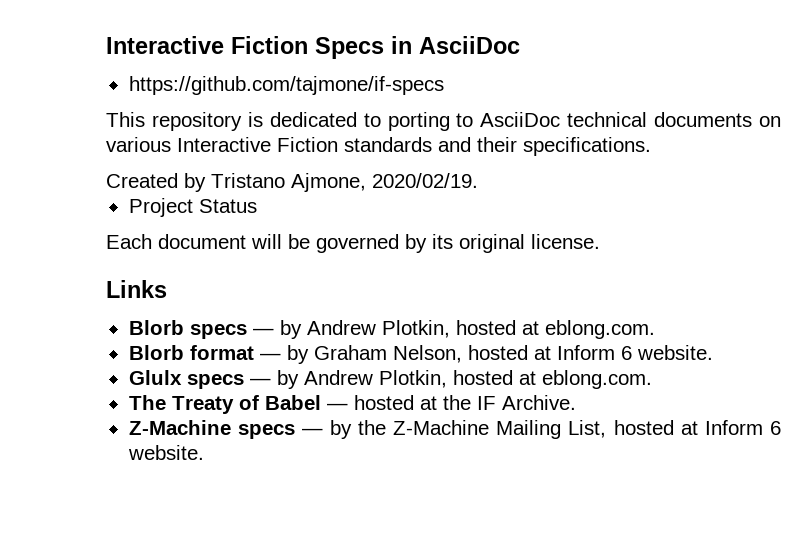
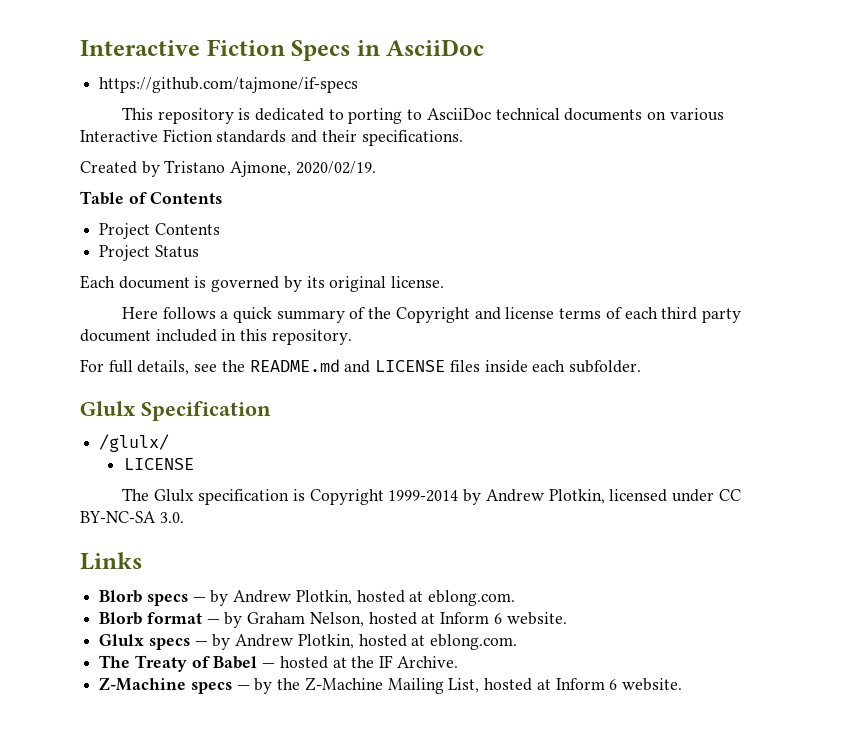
+ Table of Contents
+ Project Contents
- Each document will be governed by its original license.
+ Each document is governed by its original license.
+ Here follows a quick summary of the Copyright and license terms of each third party document included in this repository.
+ For full details, see the README.md and LICENSE files inside each subfolder.
+ Glulx Specification
+ /glulx/
+ LICENSE
+ The Glulx specification is Copyright 1999-2014 by Andrew Plotkin, licensed under CC BY-NC-SA 3.0.

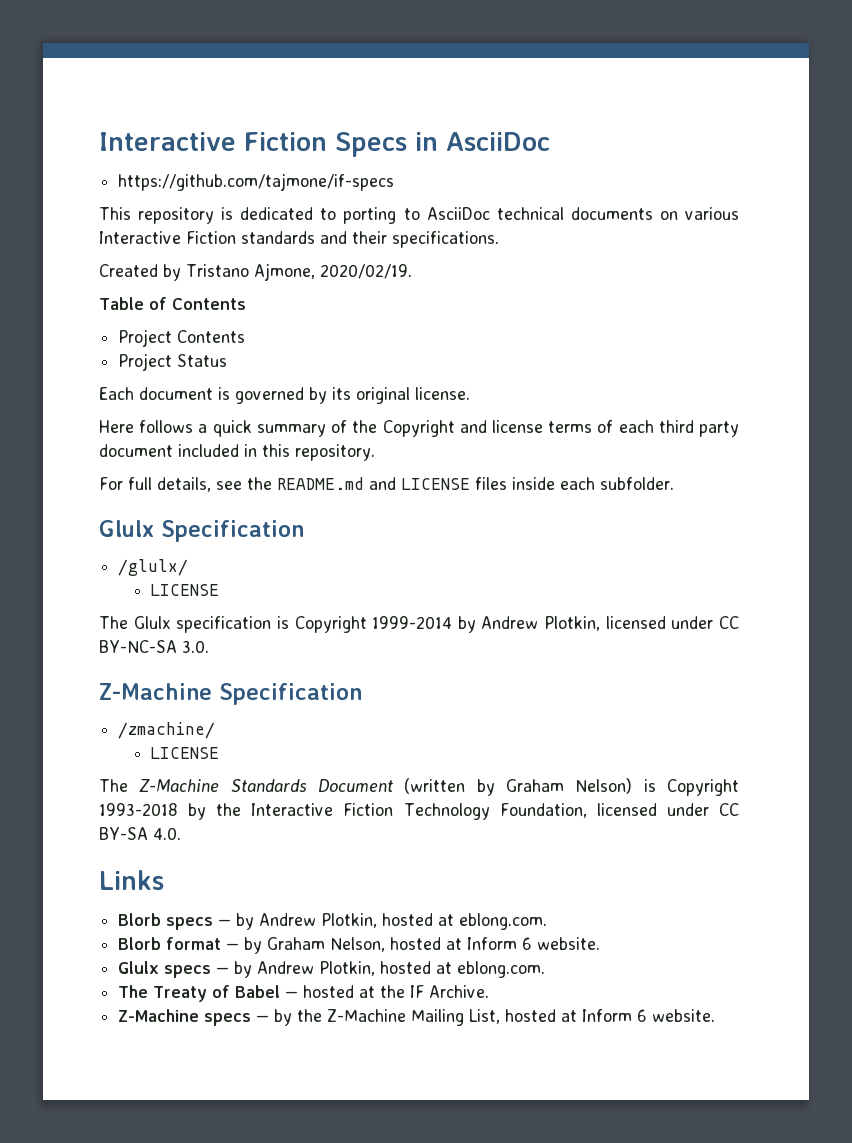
+ Z-Machine Specification
+ /zmachine/
+ LICENSE
+ The Z-Machine Standards Document (written by Graham Nelson) is Copyright 1993-2018 by the Interactive Fiction Technology Foundation, licensed under CC BY-SA 4.0.

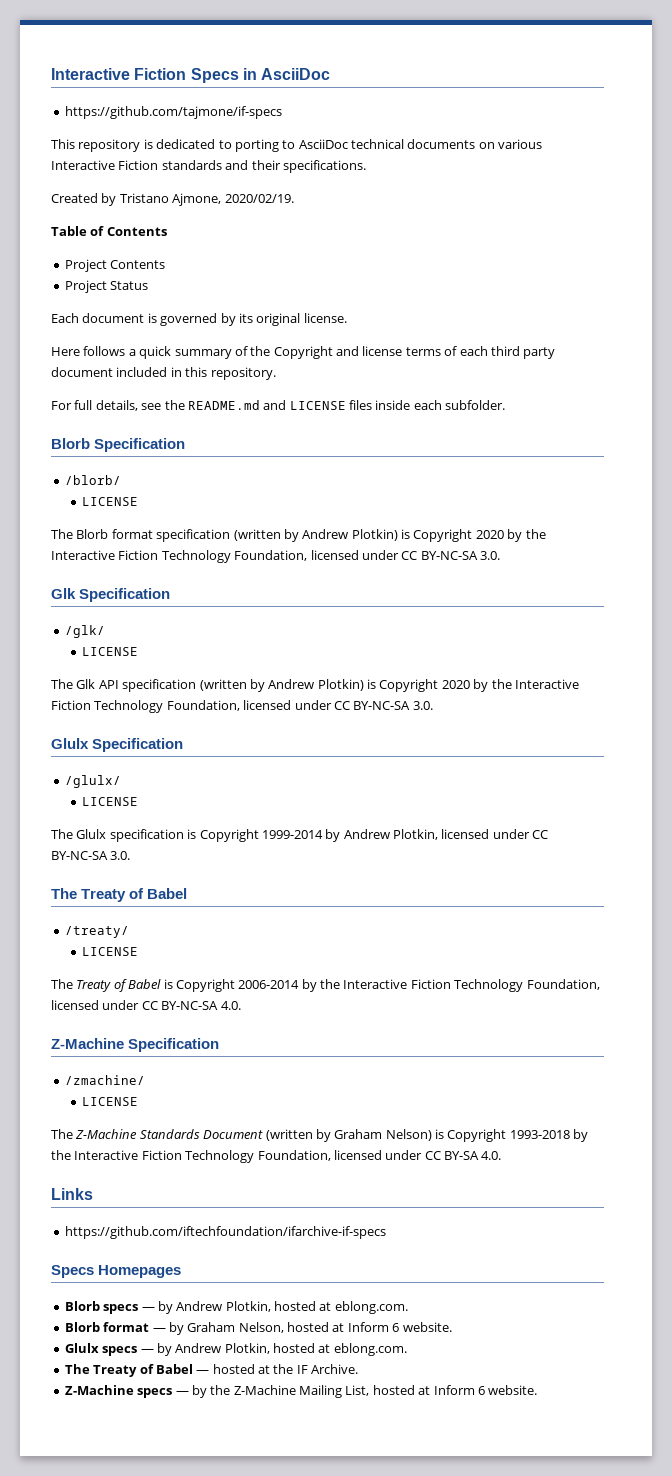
+ Blorb Specification
+ /blorb/
+ LICENSE
+ The Blorb format specification (written by Andrew Plotkin) is Copyright 2020 by the Interactive Fiction Technology Foundation, licensed under CC BY-NC-SA 3.0.
+ Glk Specification
+ /glk/
+ LICENSE
+ The Glk API specification (written by Andrew Plotkin) is Copyright 2020 by the Interactive Fiction Technology Foundation, licensed under CC BY-NC-SA 3.0.
  The Glulx specification is Copyright 1999-2014 by Andrew Plotkin, licensed under CC BY-NC-SA 3.0.
+ The Treaty of Babel
+ /treaty/
+ LICENSE
+ The Treaty of Babel is Copyright 2006-2014 by the Interactive Fiction Technology Foundation, licensed under CC BY-NC-SA 4.0.
+ https://github.com/iftechfoundation/ifarchive-if-specs
+ Specs Homepages

